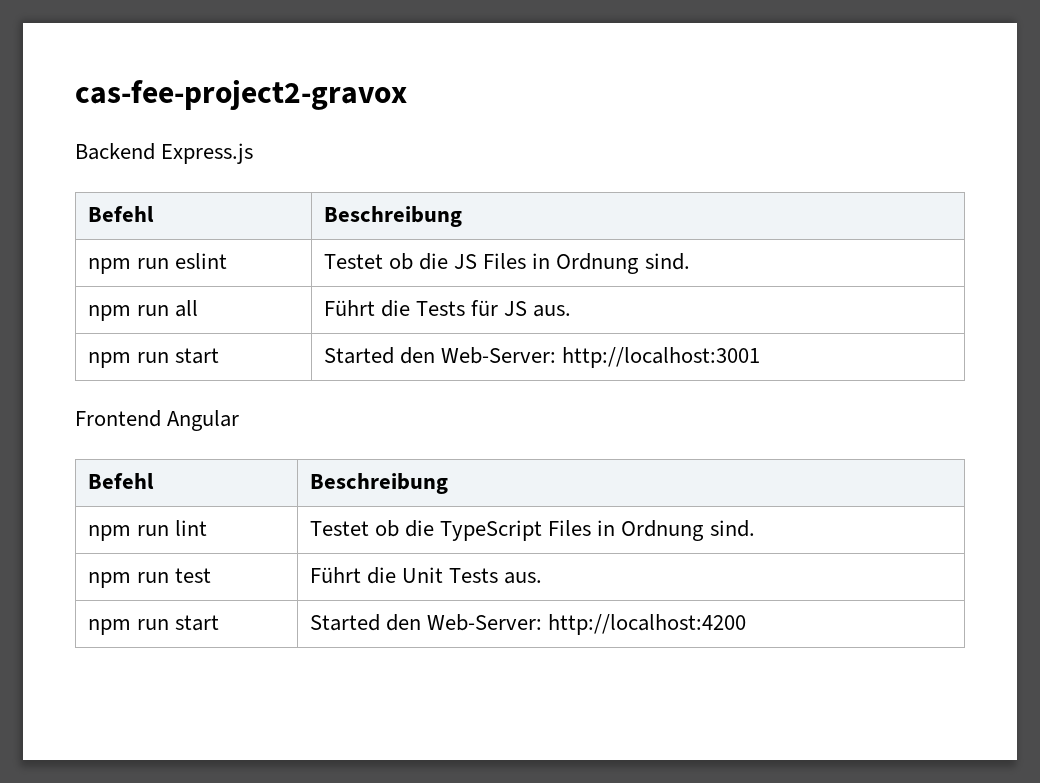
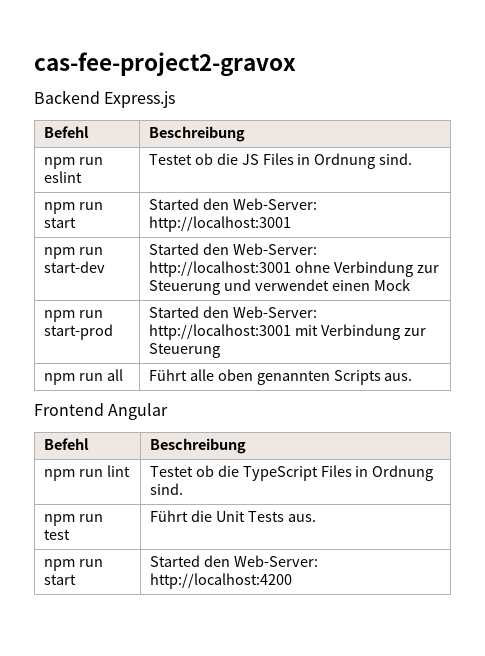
- npm run all | Führt die Tests für JS aus.
+ npm run start-dev | Started den Web-Server: http://localhost:3001 ohne Verbindung zur Steuerung und verwendet einen Mock
+ npm run start-prod | Started den Web-Server: http://localhost:3001 mit Verbindung zur Steuerung
+ npm run all | Führt alle oben genannten Scripts aus.

